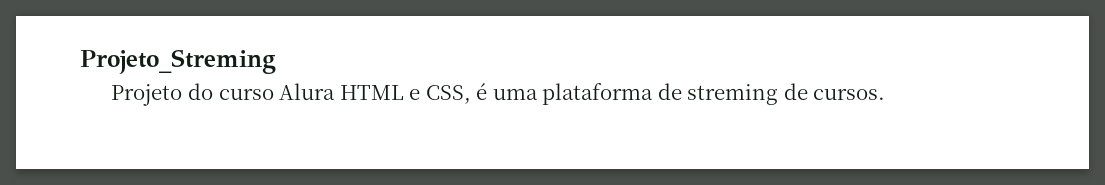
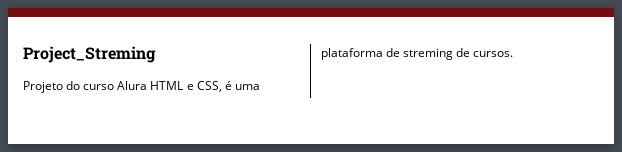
- Projeto_Streming
+ Project_Streming

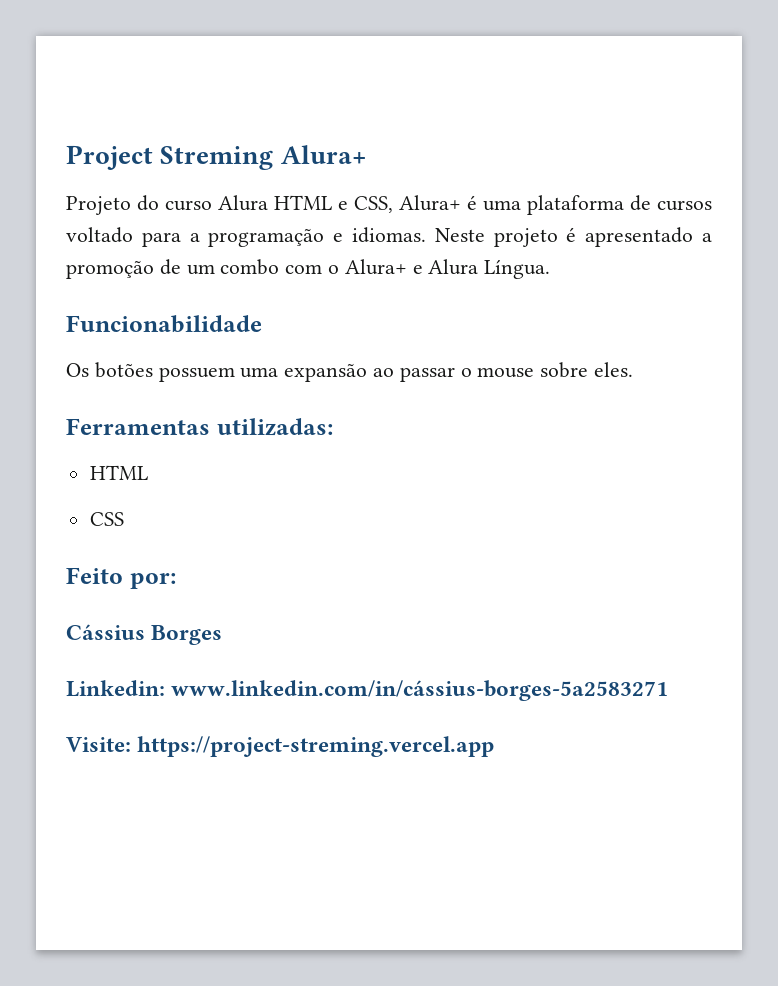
- Project_Streming
+ Project Streming Alura+
- Projeto do curso Alura HTML e CSS, é uma plataforma de streming de cursos.
+ Projeto do curso Alura HTML e CSS, Alura+ é uma plataforma de cursos voltado para a programação e idiomas. Neste projeto é apresentado a promoção de um combo com o Alura+ e Alura Língua.
+ Funcionabilidade
+ Os botões possuem uma expansão ao passar o mouse sobre eles.
+ Ferramentas utilizadas:
+ HTML
+ CSS
+ Feito por:
+ Cássius Borges
+ Linkedin: www.linkedin.com/in/cássius-borges-5a2583271
+ Visite: https://project-streming.vercel.app

